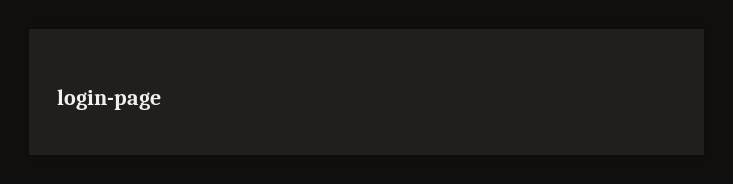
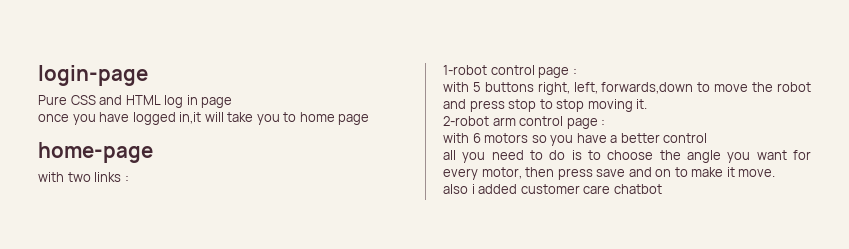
+ Pure CSS and HTML log in page
+ once you have logged in,it will take you to home page
+ home-page
+ with two links :
+ 1-robot control page :
+ with 5 buttons right, left, forwards,down to move the robot and press stop to stop moving it.
+ 2-robot arm control page :
+ with 6 motors so you have a better control
+ all you need to do is to choose the angle you want for every motor, then press save and on to make it move.
+ also i added customer care chatbot

